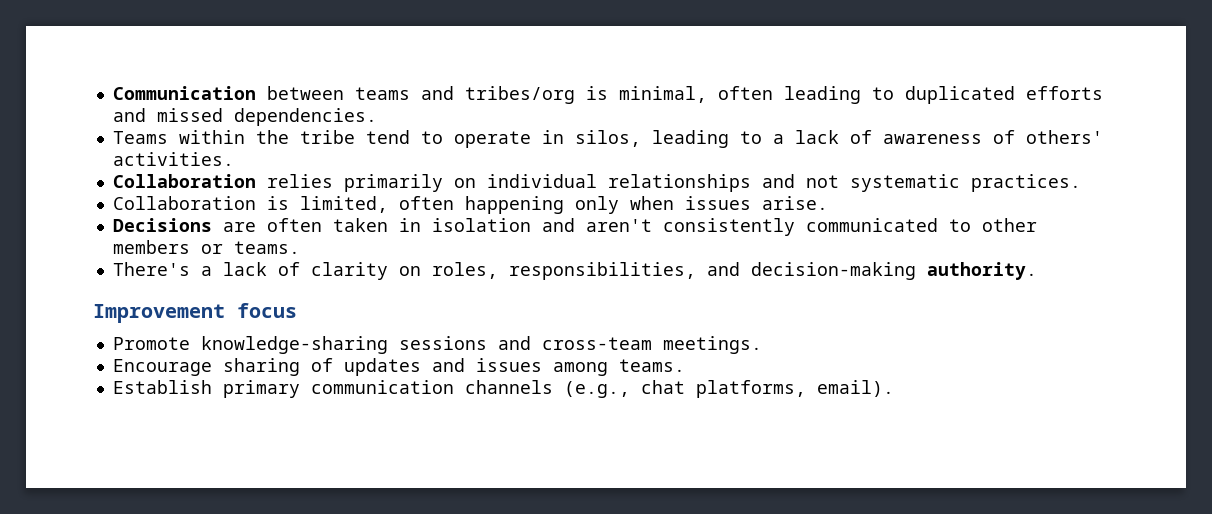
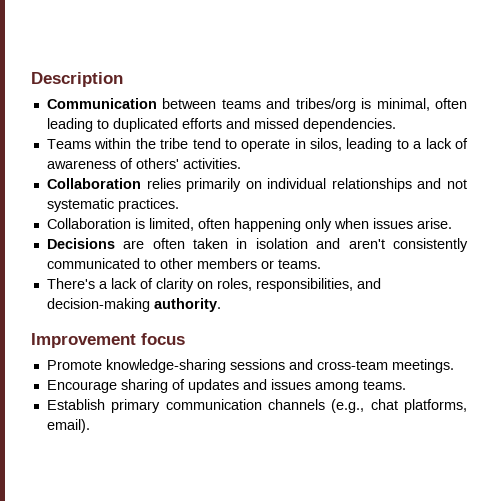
+ Description

